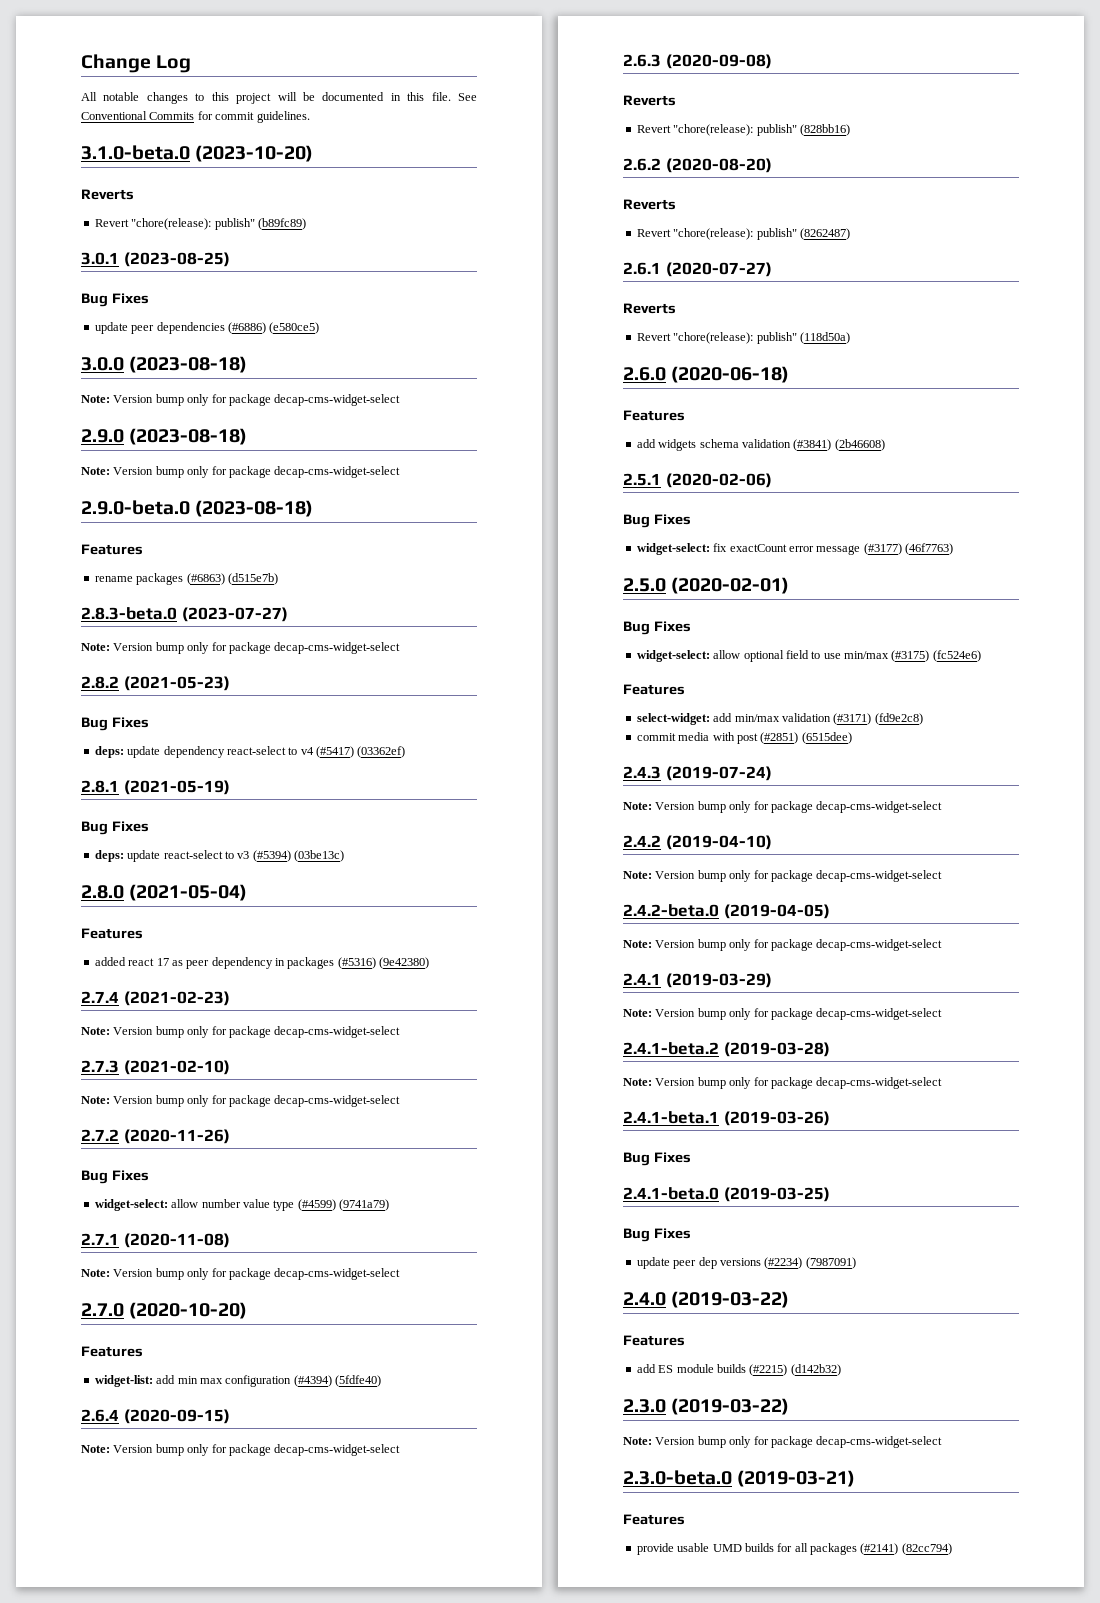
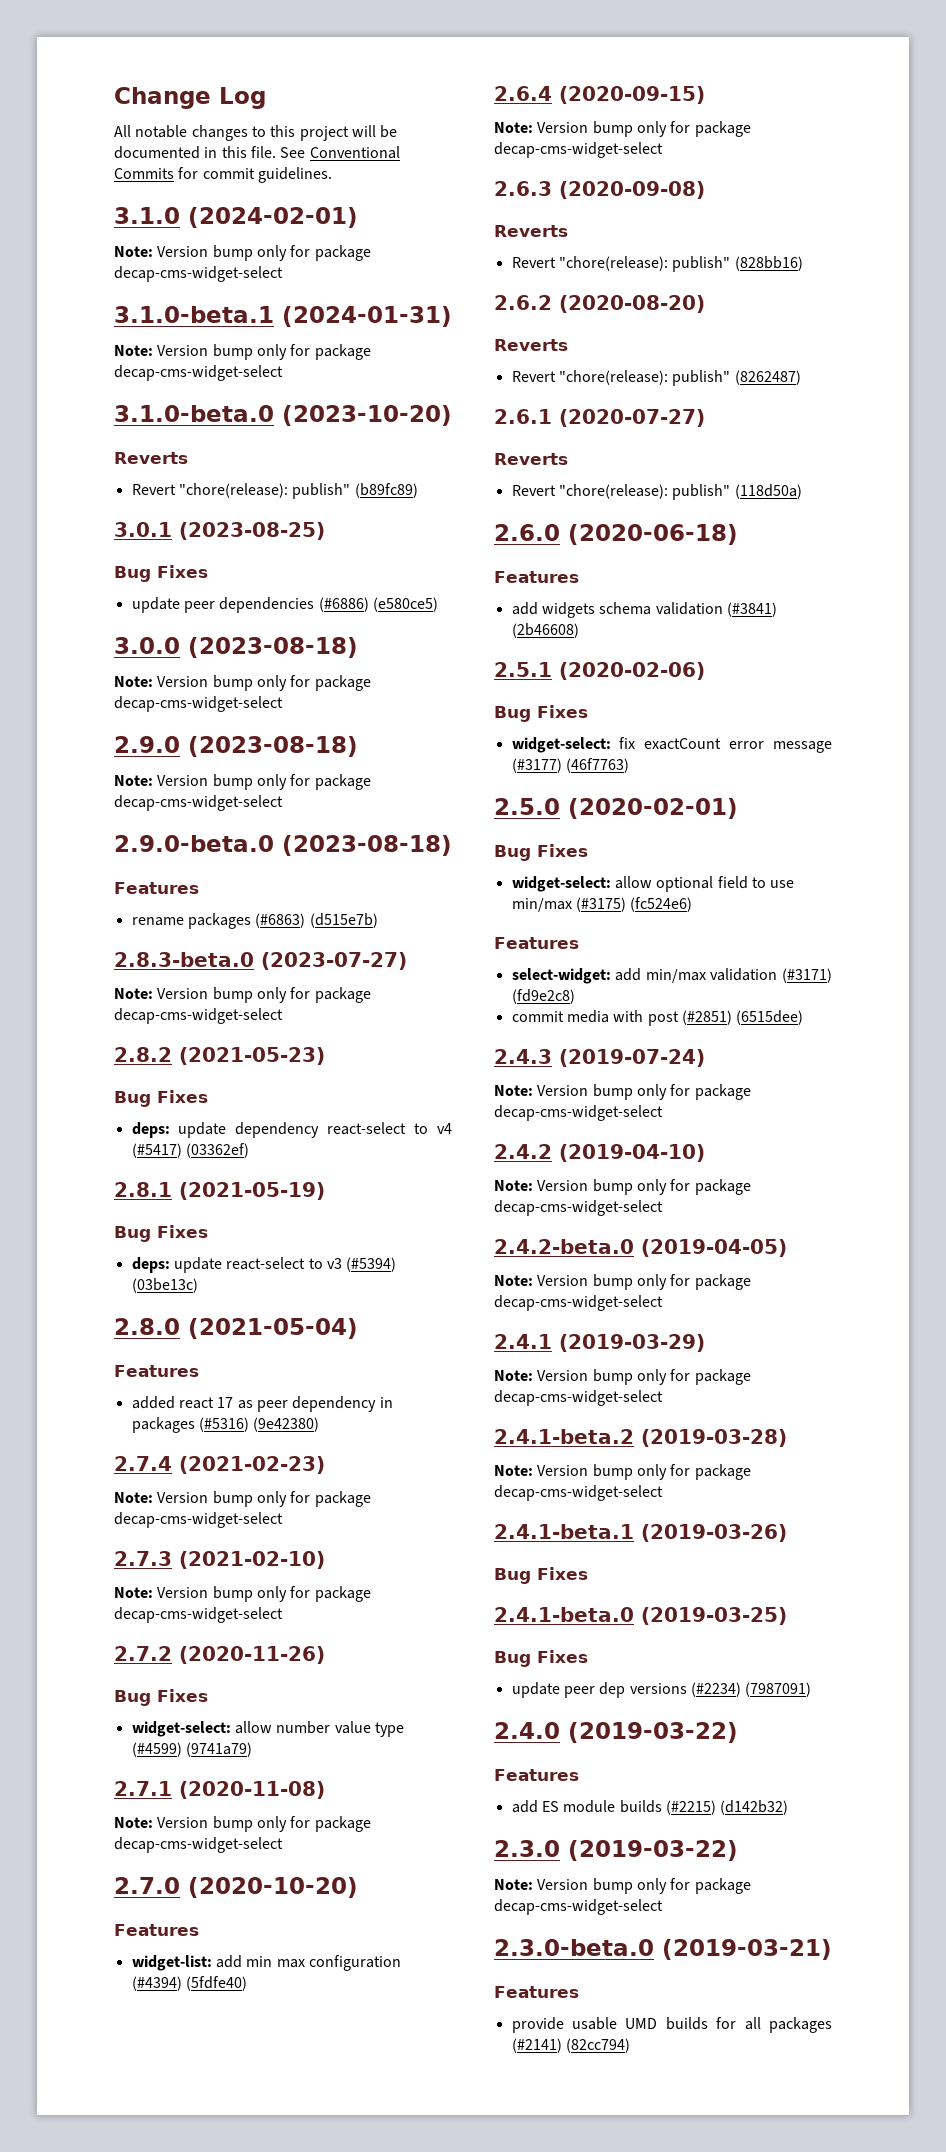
+ 3.1.0 (2024-02-01)
+ Note: Version bump only for package decap-cms-widget-select
+ 3.1.0-beta.1 (2024-01-31)
+ Note: Version bump only for package decap-cms-widget-select

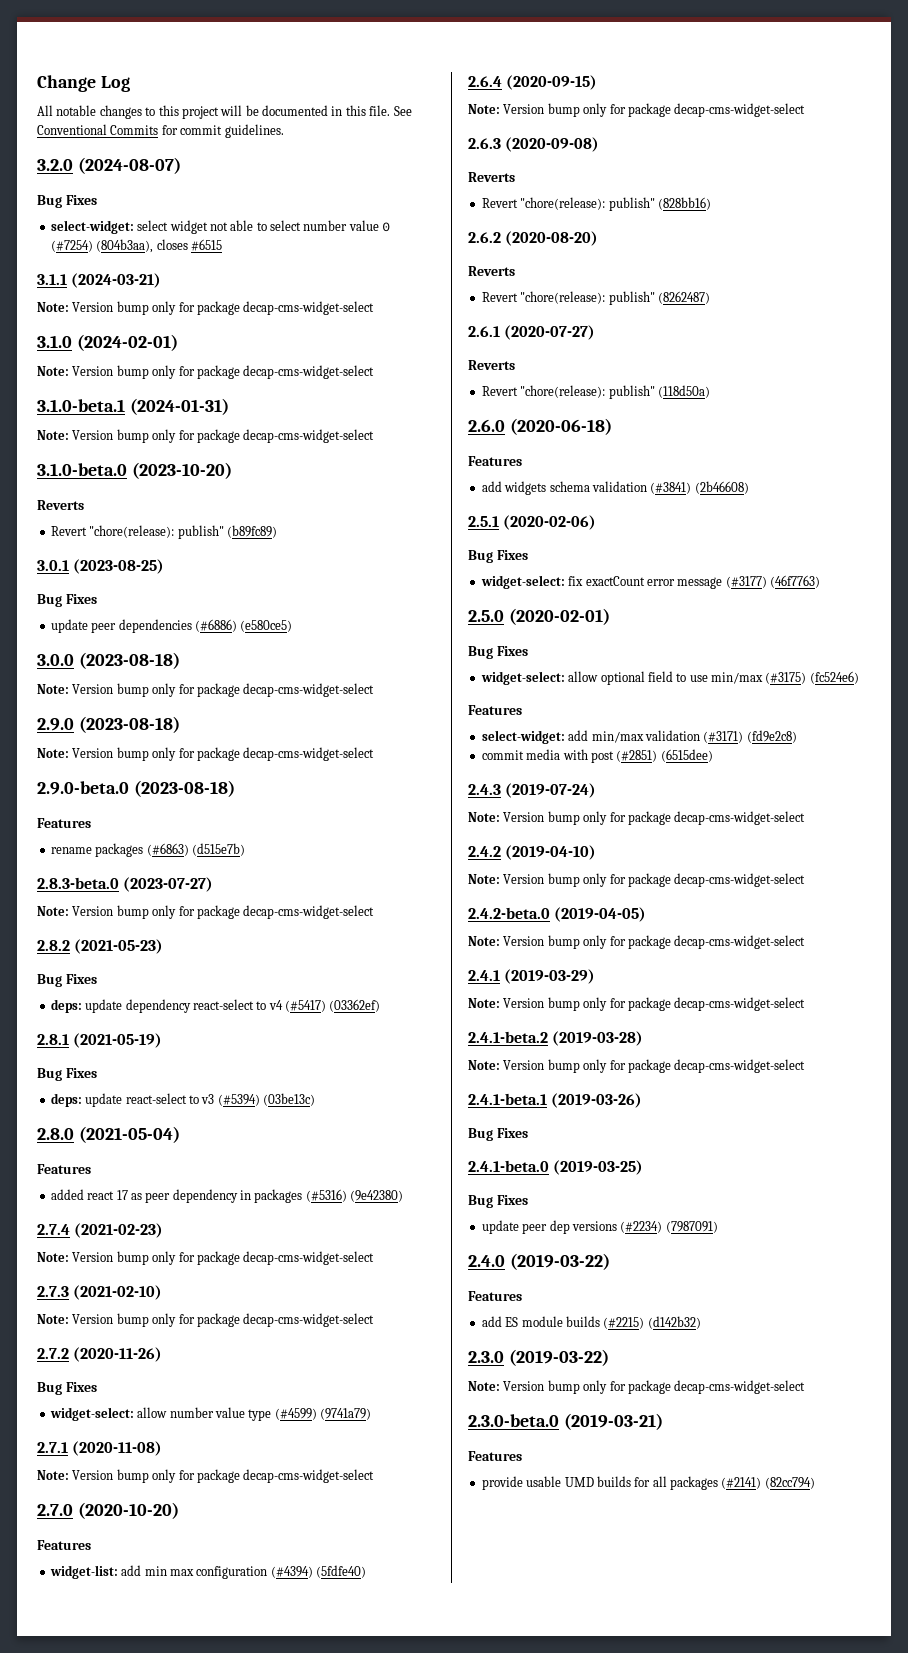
+ 3.2.0 (2024-08-07)
+ Bug Fixes
+ select-widget: select widget not able to select number value 0 (#7254) (804b3aa), closes #6515
+ 3.1.1 (2024-03-21)
+ Note: Version bump only for package decap-cms-widget-select

